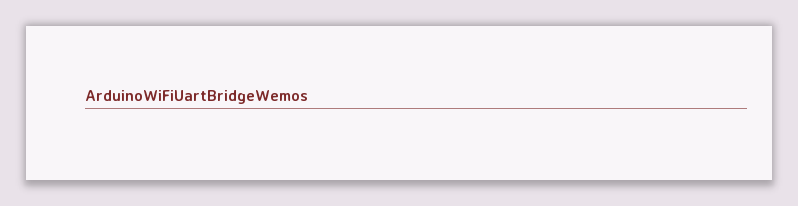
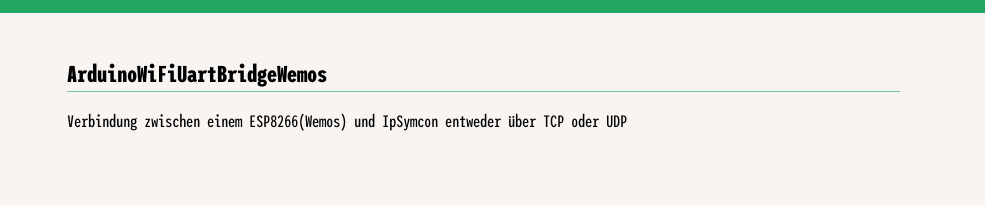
+ Verbindung zwischen einem ESP8266(Wemos) und IpSymcon entweder über TCP oder UDP

